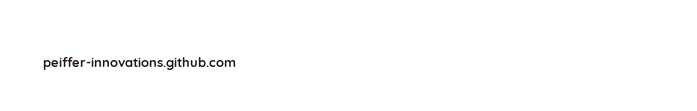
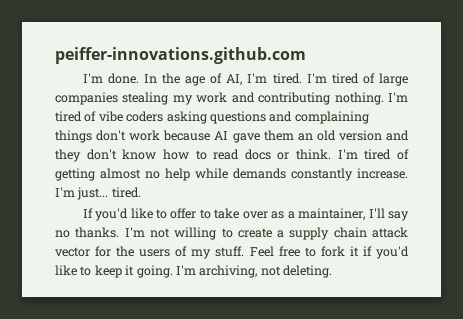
+ I'm done. In the age of AI, I'm tired. I'm tired of large companies stealing my work and contributing nothing. I'm tired of vibe coders asking questions and complaining things don't work because AI gave them an old version and they don't know how to read docs or think. I'm tired of getting almost no help while demands constantly increase. I'm just... tired.
+ If you'd like to offer to take over as a maintainer, I'll say no thanks. I'm not willing to create a supply chain attack vector for the users of my stuff. Feel free to fork it if you'd like to keep it going. I'm archiving, not deleting.

